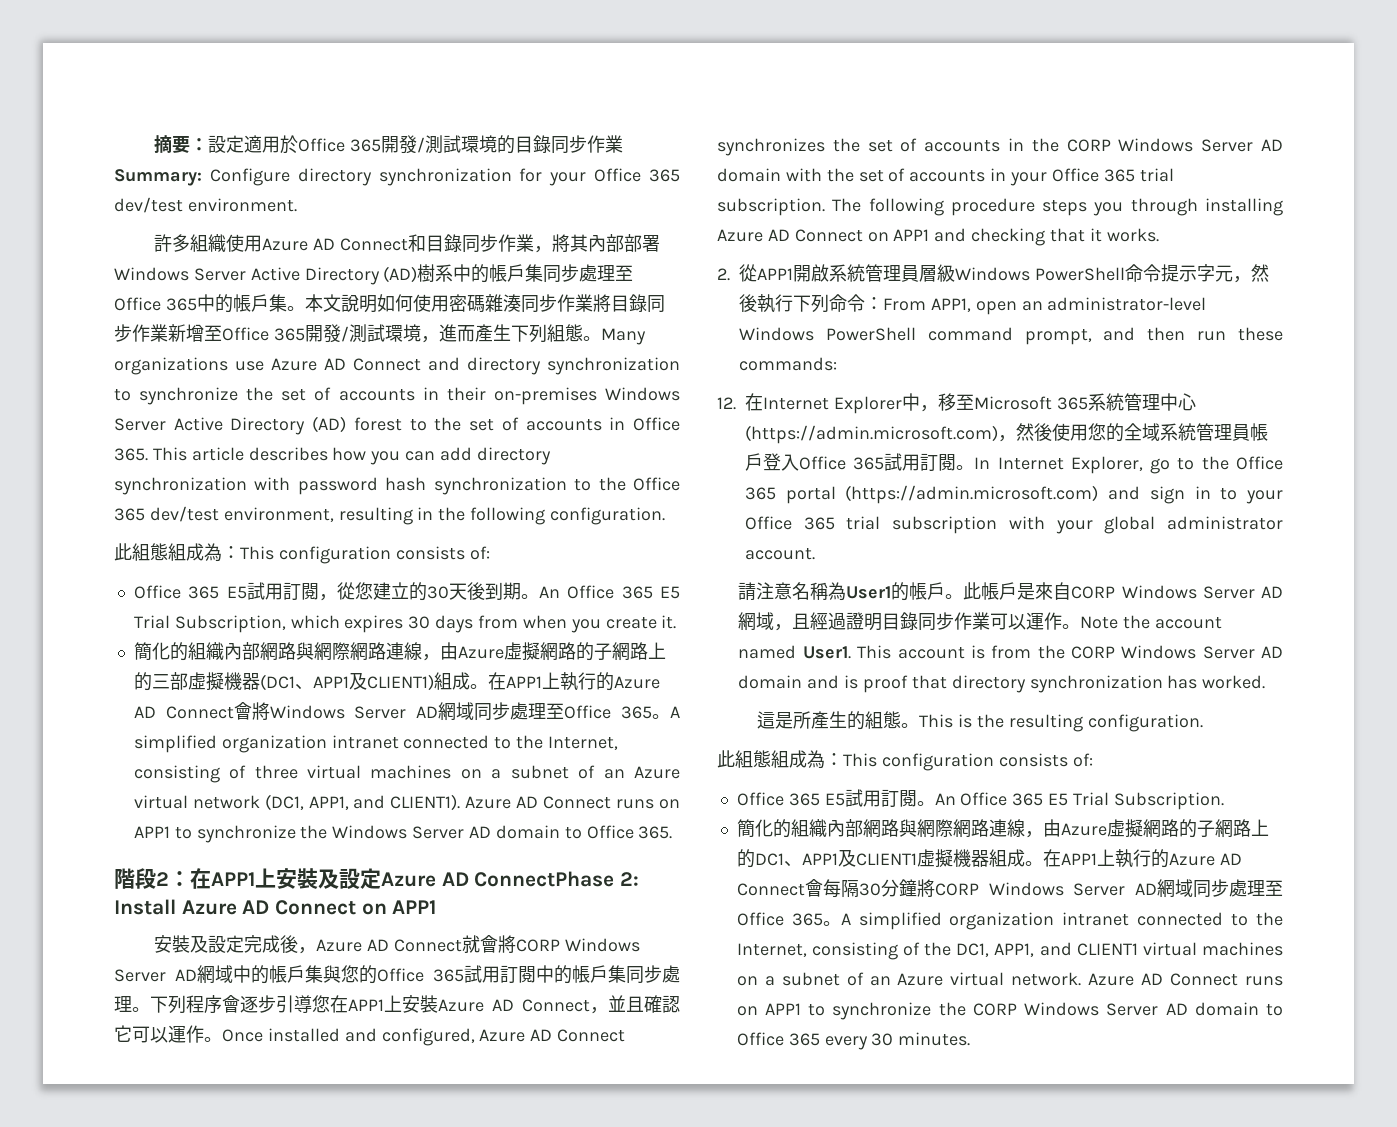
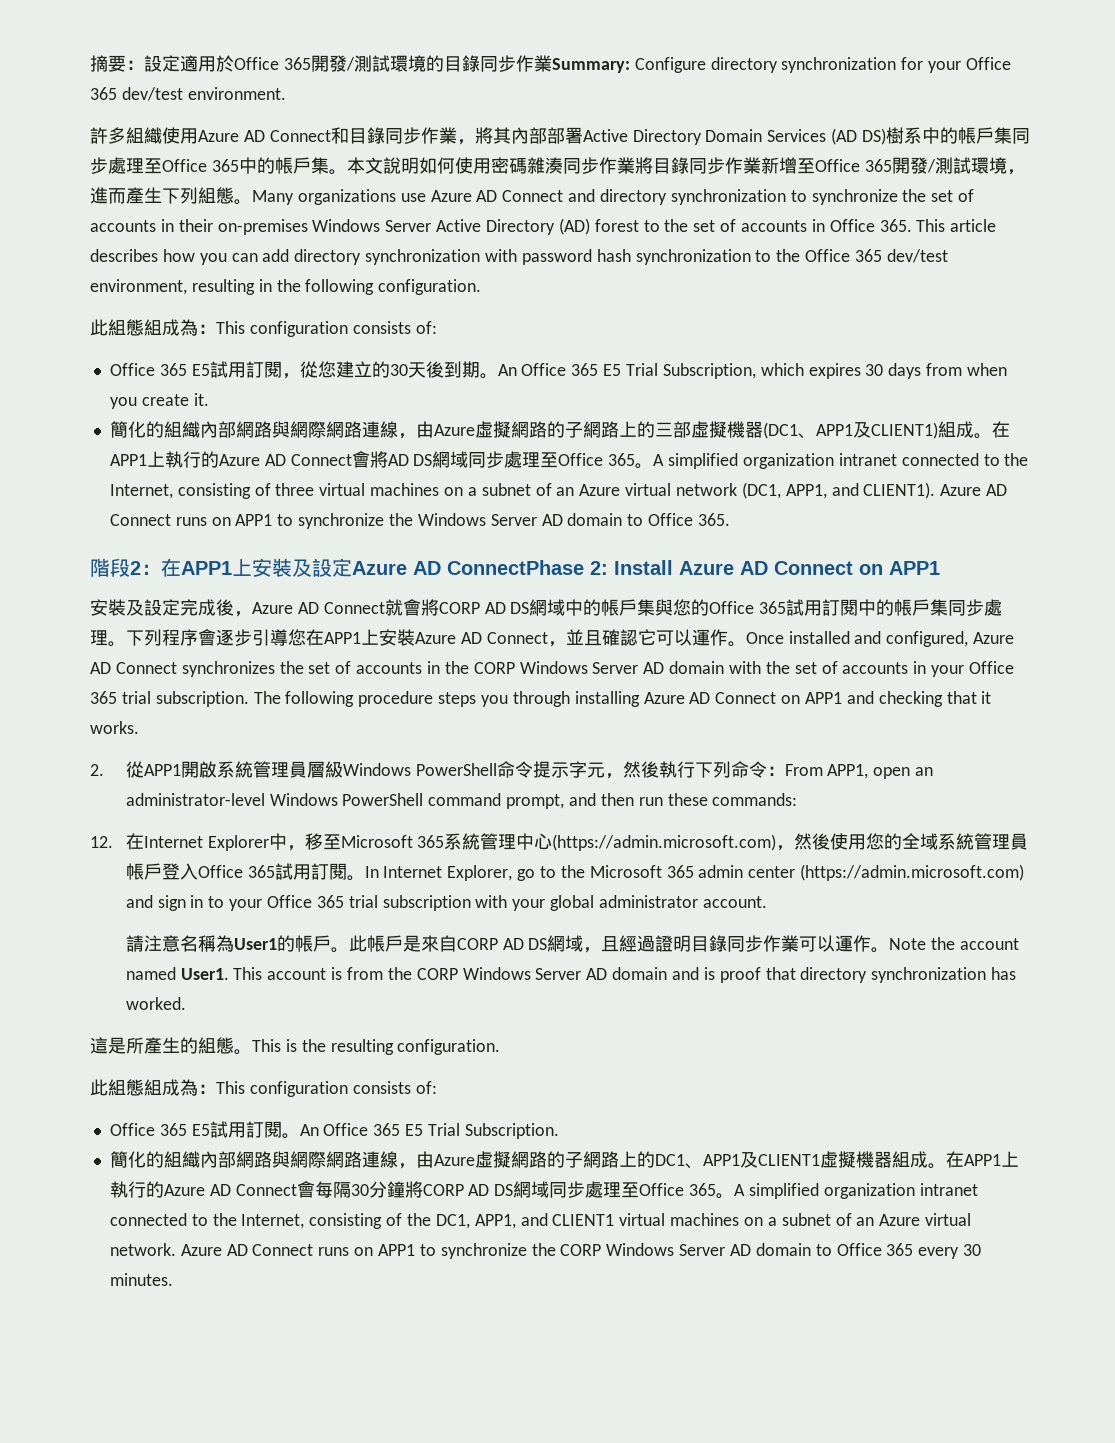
- 許多組織使用Azure AD Connect和目錄同步作業，將其內部部署Windows Server Active Directory (AD)樹系中的帳戶集同步處理至Office 365中的帳戶集。
+ 許多組織使用Azure AD Connect和目錄同步作業，將其內部部署Active Directory Domain Services (AD DS)樹系中的帳戶集同步處理至Office 365中的帳戶集。
- 在APP1上執行的Azure AD Connect會將Windows Server AD網域同步處理至Office 365。
+ 在APP1上執行的Azure AD Connect會將AD DS網域同步處理至Office 365。
- 安裝及設定完成後，Azure AD Connect就會將CORP Windows Server AD網域中的帳戶集與您的Office 365試用訂閱中的帳戶集同步處理。
+ 安裝及設定完成後，Azure AD Connect就會將CORP AD DS網域中的帳戶集與您的Office 365試用訂閱中的帳戶集同步處理。
- In Internet Explorer, go to the Office 365 portal (https://admin.microsoft.com) and sign in to your Office 365 trial subscription with your global administrator account.
+ In Internet Explorer, go to the Microsoft 365 admin center (https://admin.microsoft.com) and sign in to your Office 365 trial subscription with your global administrator account.
- 此帳戶是來自CORP Windows Server AD網域，且經過證明目錄同步作業可以運作。
+ 此帳戶是來自CORP AD DS網域，且經過證明目錄同步作業可以運作。
- 在APP1上執行的Azure AD Connect會每隔30分鐘將CORP Windows Server AD網域同步處理至Office 365。
+ 在APP1上執行的Azure AD Connect會每隔30分鐘將CORP AD DS網域同步處理至Office 365。

